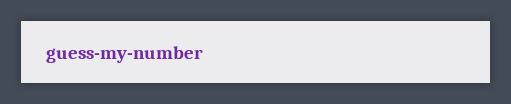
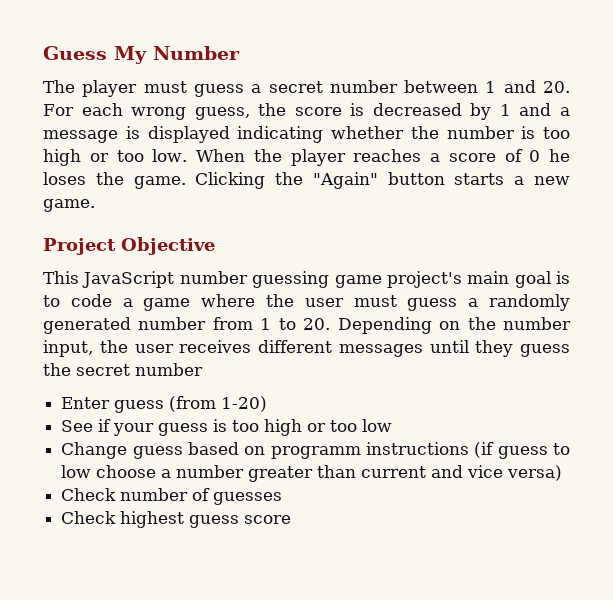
- guess-my-number
+ Guess My Number
+ The player must guess a secret number between 1 and 20. For each wrong guess, the score is decreased by 1 and a message is displayed indicating whether the number is too high or too low. When the player reaches a score of 0 he loses the game. Clicking the "Again" button starts a new game.
+ Project Objective
+ This JavaScript number guessing game project's main goal is to code a game where the user must guess a randomly generated number from 1 to 20. Depending on the number input, the user receives different messages until they guess the secret number
+ Enter guess (from 1-20)
+ See if your guess is too high or too low
+ Change guess based on programm instructions (if guess to low choose a number greater than current and vice versa)
+ Check number of guesses
+ Check highest guess score

